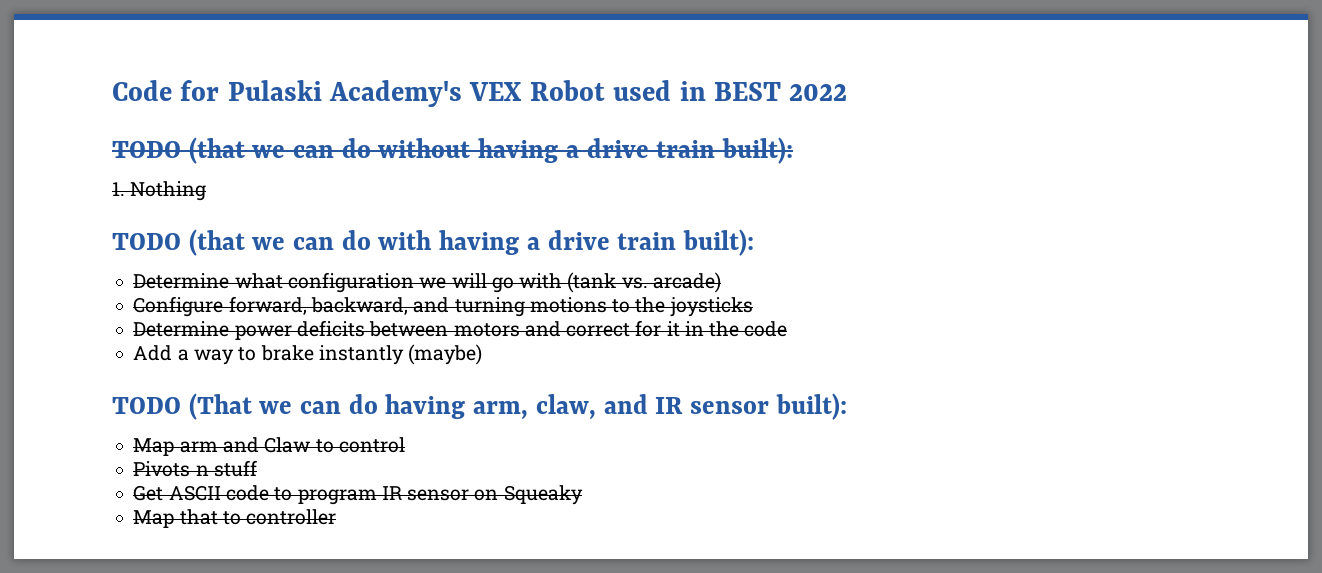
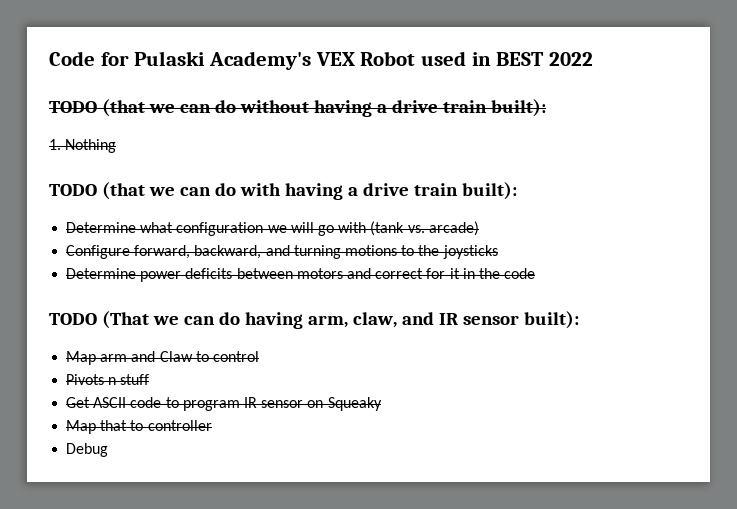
- Add a way to brake instantly (maybe)
+ Debug

